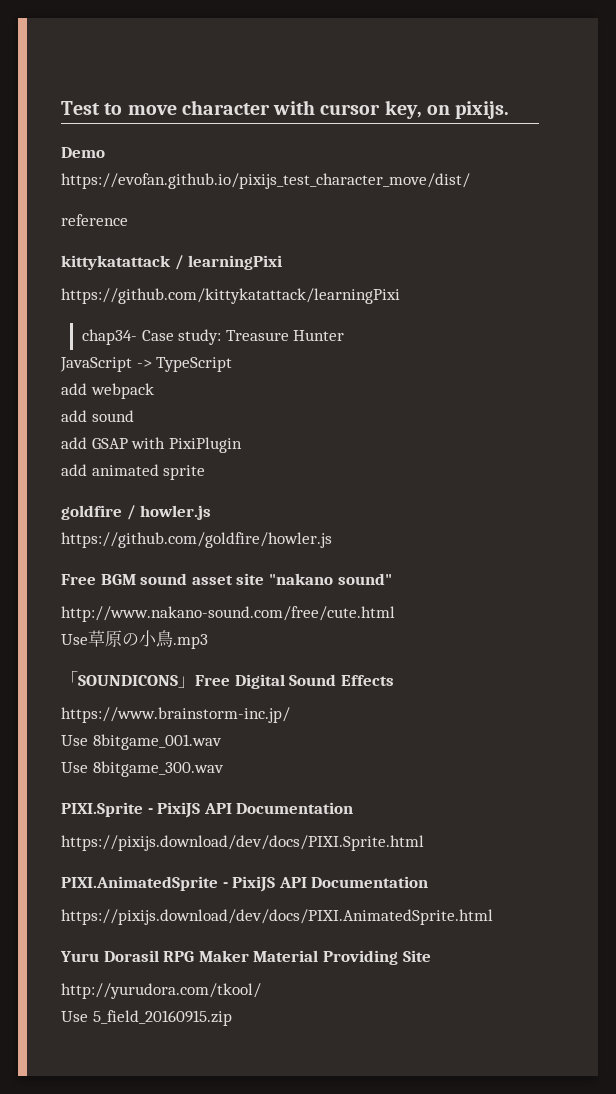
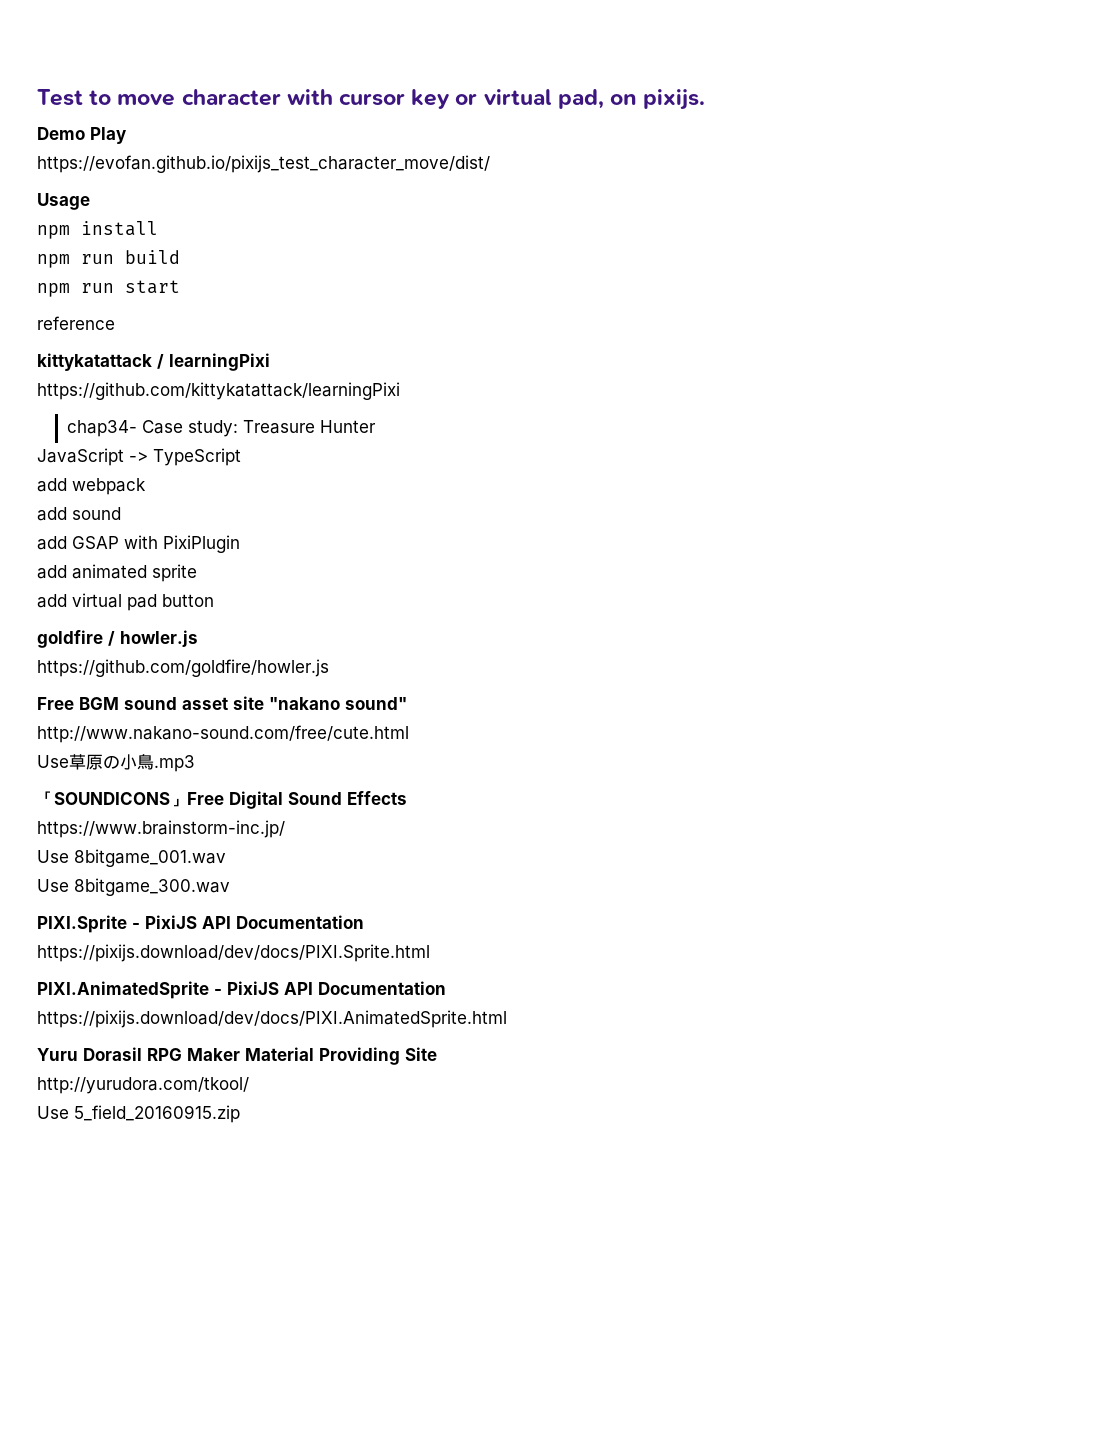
- Test to move character with cursor key, on pixijs.
+ Test to move character with cursor key or virtual pad, on pixijs.
- Demo
+ Demo Play
+ Usage
+ npm install
+ npm run build
+ npm run start
+ add virtual pad button

